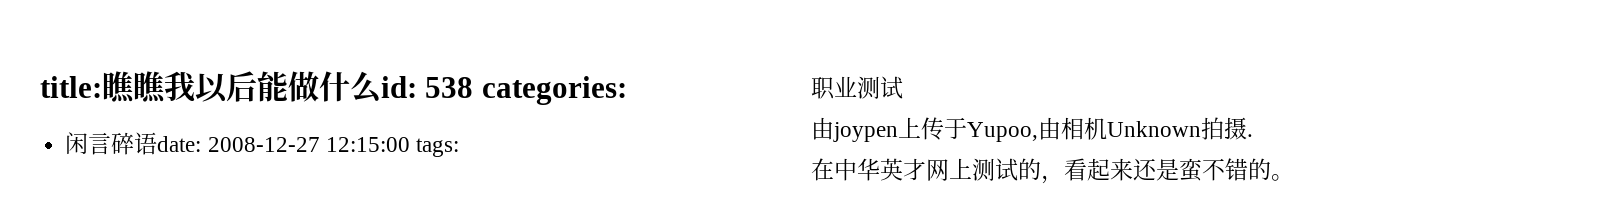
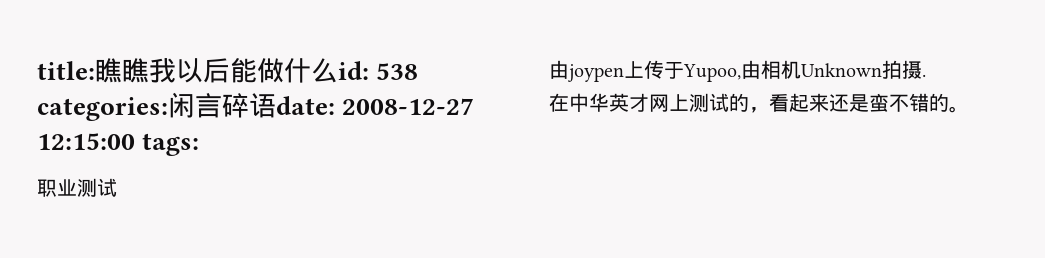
- title:瞧瞧我以后能做什么id: 538 categories:
- 闲言碎语date: 2008-12-27 12:15:00 tags:
+ title:瞧瞧我以后能做什么id: 538 categories:闲言碎语date: 2008-12-27 12:15:00 tags:

